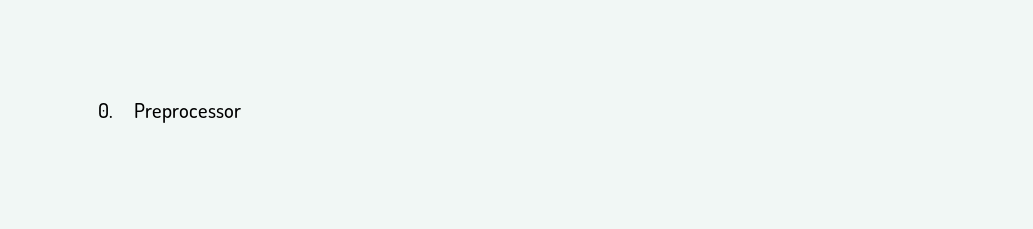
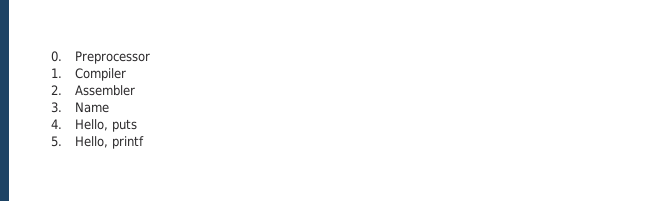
+ 1. Compiler
+ 2. Assembler
+ 3. Name
+ 4. Hello, puts
+ 5. Hello, printf

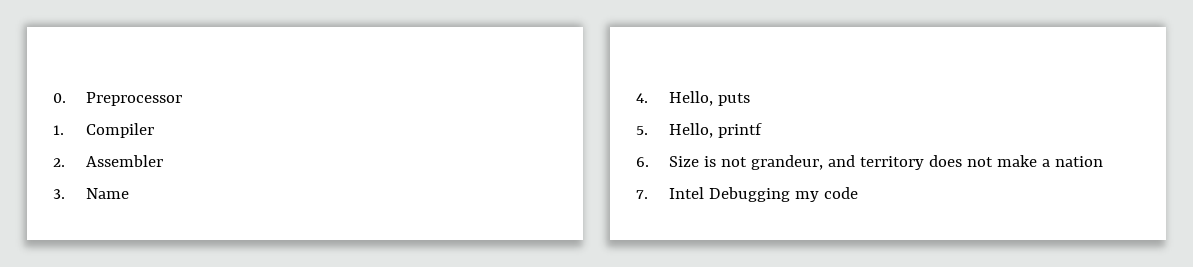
+ 6. Size is not grandeur, and territory does not make a nation
+ 7. Intel Debugging my code

